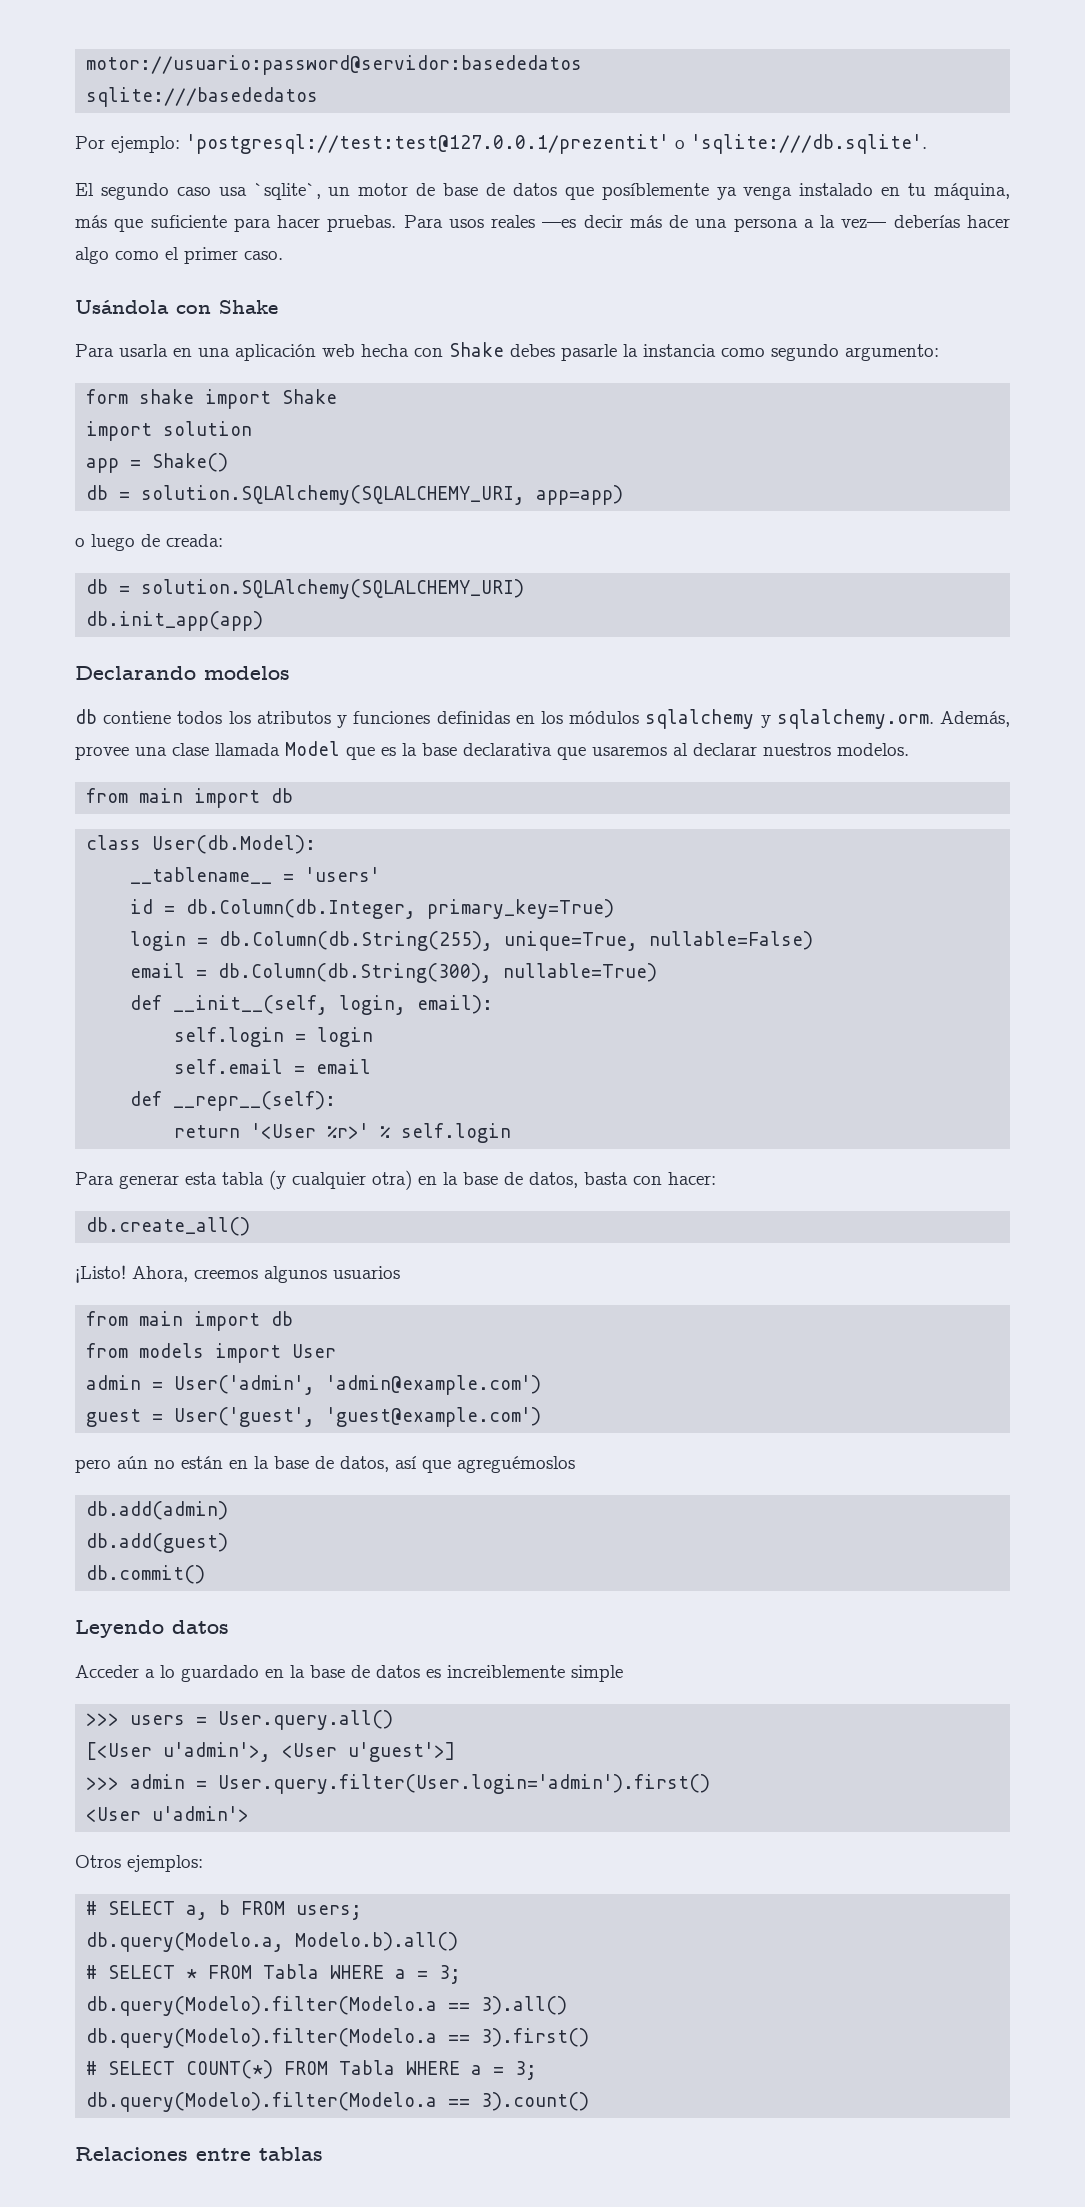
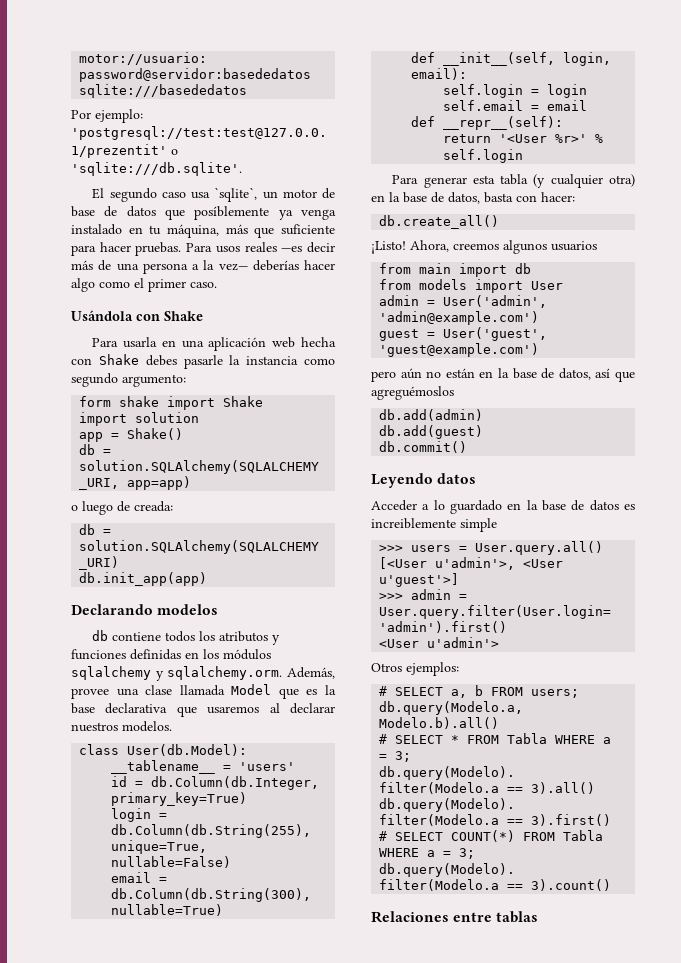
  db contiene todos los atributos y funciones definidas en los módulos sqlalchemy y sqlalchemy.orm. Además, provee una clase llamada Model que es la base declarativa que usaremos al declarar nuestros modelos.
- from main import db

